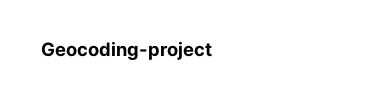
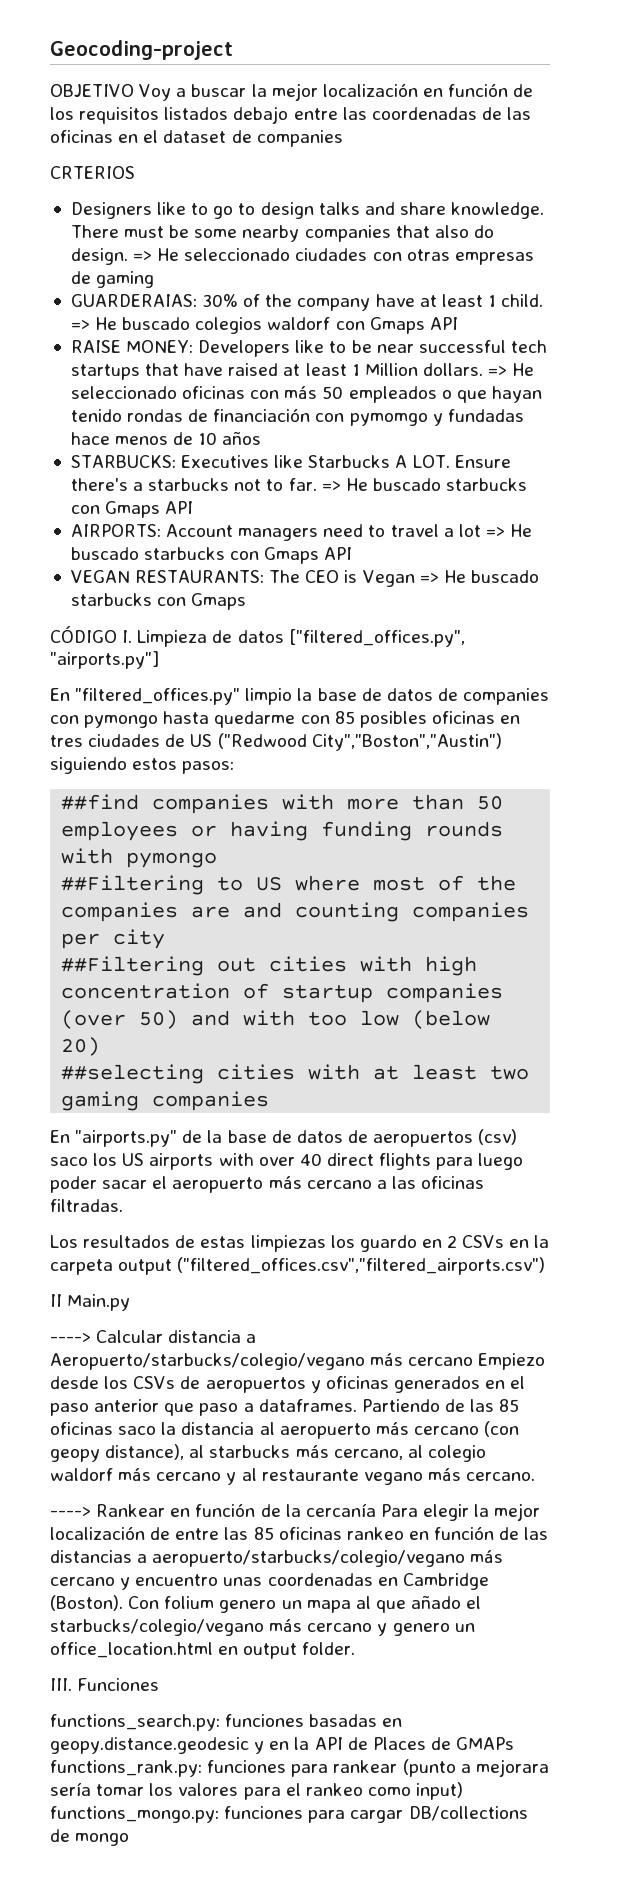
+ OBJETIVO Voy a buscar la mejor localización en función de los requisitos listados debajo entre las coordenadas de las oficinas en el dataset de companies
+ CRTERIOS
+ Designers like to go to design talks and share knowledge. There must be some nearby companies that also do design. => He seleccionado ciudades con otras empresas de gaming
+ GUARDERAIAS: 30% of the company have at least 1 child. => He buscado colegios waldorf con Gmaps API
+ RAISE MONEY: Developers like to be near successful tech startups that have raised at least 1 Million dollars. => He seleccionado oficinas con más 50 empleados o que hayan tenido rondas de financiación con pymomgo y fundadas hace menos de 10 años
+ STARBUCKS: Executives like Starbucks A LOT. Ensure there's a starbucks not to far. => He buscado starbucks con Gmaps API
+ AIRPORTS: Account managers need to travel a lot => He buscado starbucks con Gmaps API
+ VEGAN RESTAURANTS: The CEO is Vegan => He buscado starbucks con Gmaps
+ CÓDIGO I. Limpieza de datos ["filtered_offices.py", "airports.py"]
+ En "filtered_offices.py" limpio la base de datos de companies con pymongo hasta quedarme con 85 posibles oficinas en tres ciudades de US ("Redwood City","Boston","Austin") siguiendo estos pasos:
+ ##find companies with more than 50 employees or having funding rounds with pymongo
+ ##Filtering to US where most of the companies are and counting companies per city
+ ##Filtering out cities with high concentration of startup companies (over 50) and with too low (below 20)
+ ##selecting cities with at least two gaming companies
+ En "airports.py" de la base de datos de aeropuertos (csv) saco los US airports with over 40 direct flights para luego poder sacar el aeropuerto más cercano a las oficinas filtradas.
+ Los resultados de estas limpiezas los guardo en 2 CSVs en la carpeta output ("filtered_offices.csv","filtered_airports.csv")
+ II Main.py
+ ----> Calcular distancia a Aeropuerto/starbucks/colegio/vegano más cercano Empiezo desde los CSVs de aeropuertos y oficinas generados en el paso anterior que paso a dataframes. Partiendo de las 85 oficinas saco la distancia al aeropuerto más cercano (con geopy distance), al starbucks más cercano, al colegio waldorf más cercano y al restaurante vegano más cercano.
+ ----> Rankear en función de la cercanía Para elegir la mejor localización de entre las 85 oficinas rankeo en función de las distancias a aeropuerto/starbucks/colegio/vegano más cercano y encuentro unas coordenadas en Cambridge (Boston). Con folium genero un mapa al que añado el starbucks/colegio/vegano más cercano y genero un office_location.html en output folder.
+ III. Funciones
+ functions_search.py: funciones basadas en geopy.distance.geodesic y en la API de Places de GMAPs functions_rank.py: funciones para rankear (punto a mejorara sería tomar los valores para el rankeo como input) functions_mongo.py: funciones para cargar DB/collections de mongo

